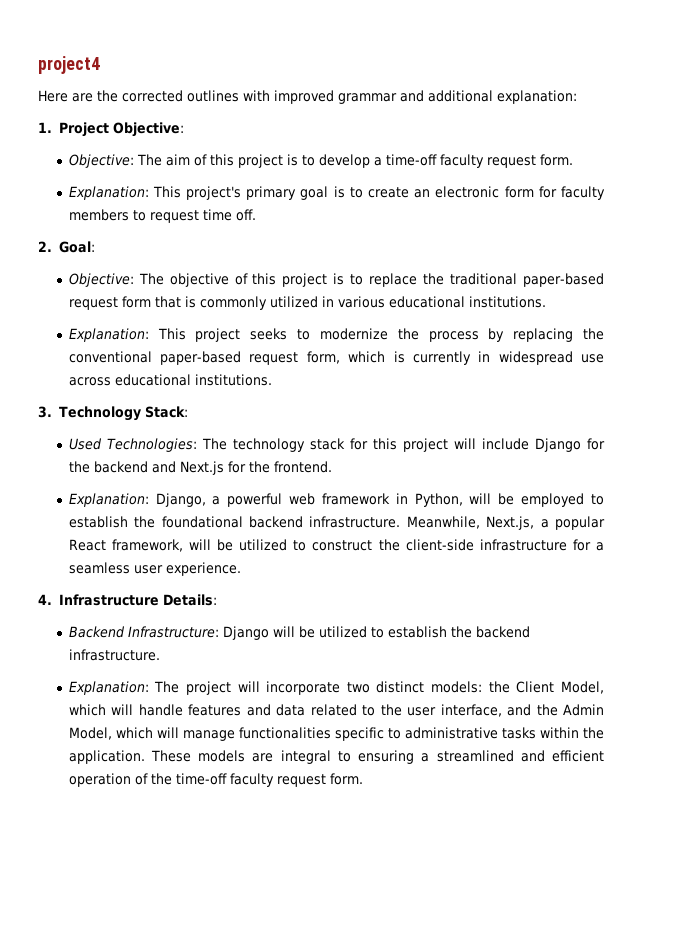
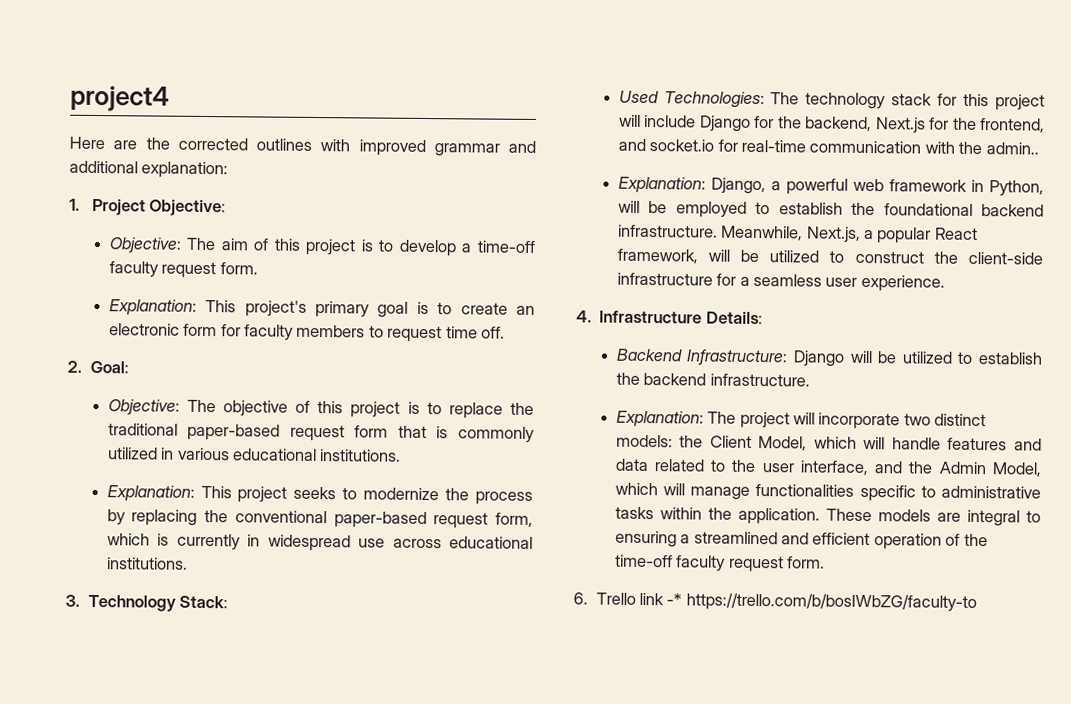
- Used Technologies: The technology stack for this project will include Django for the backend and Next.js for the frontend.
+ Used Technologies: The technology stack for this project will include Django for the backend, Next.js for the frontend, and socket.io for real-time communication with the admin..
+ 6. Trello link -* https://trello.com/b/bosIWbZG/faculty-to

